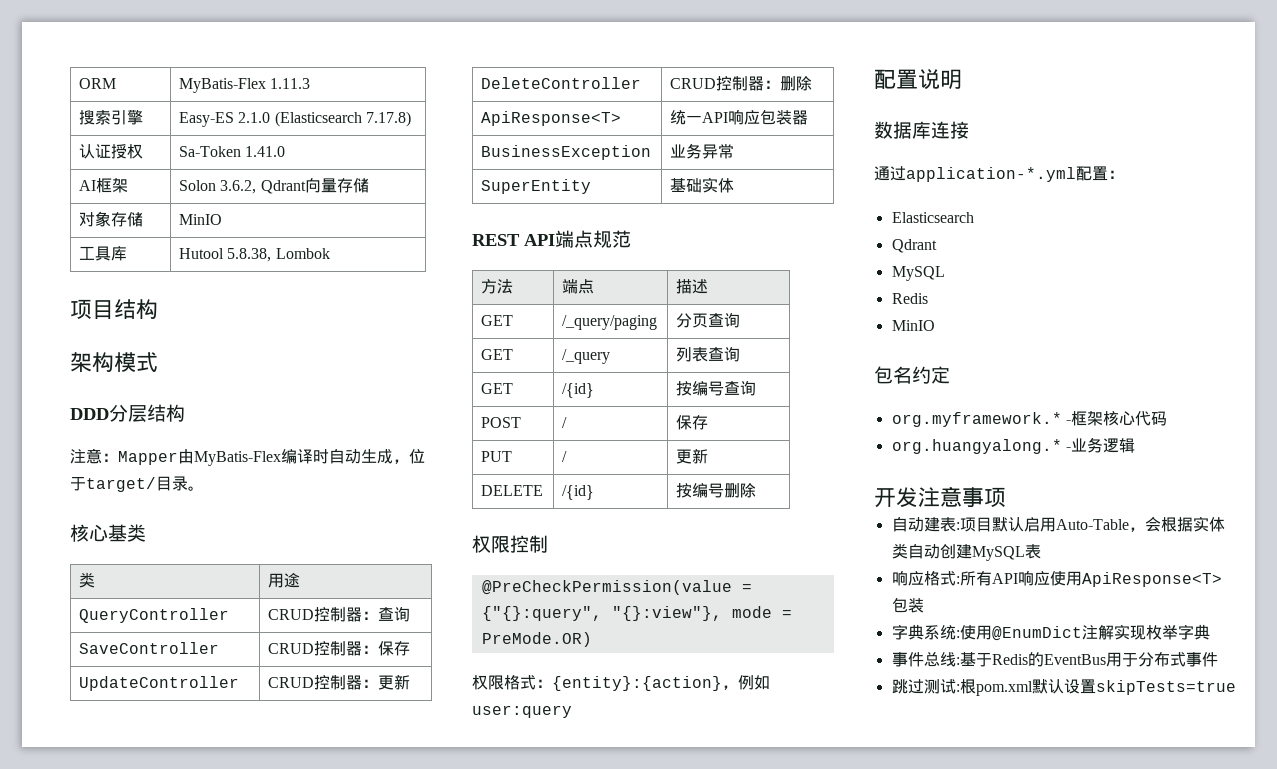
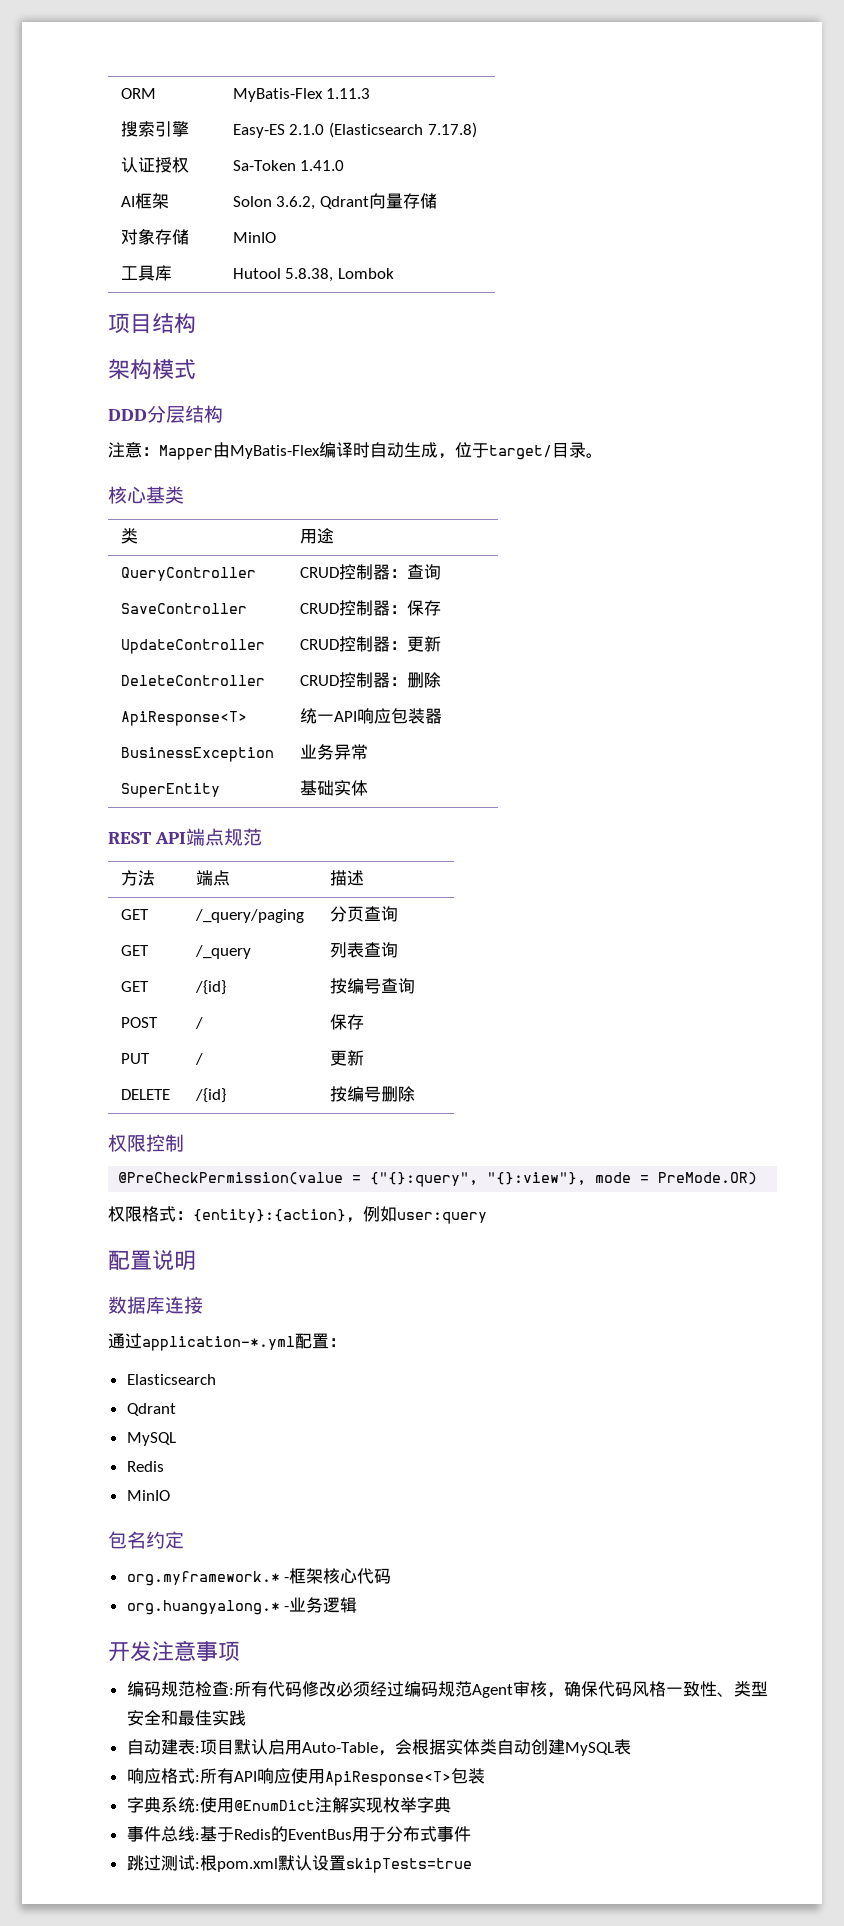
+ 编码规范检查:所有代码修改必须经过编码规范Agent审核，确保代码风格一致性、类型安全和最佳实践

